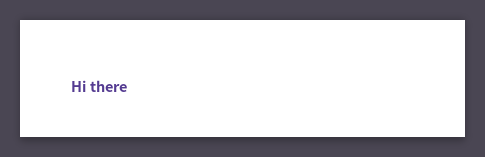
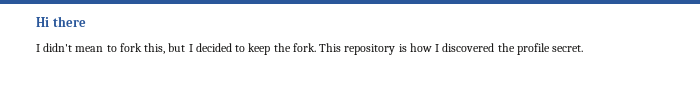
+ I didn't mean to fork this, but I decided to keep the fork. This repository is how I discovered the profile secret.

